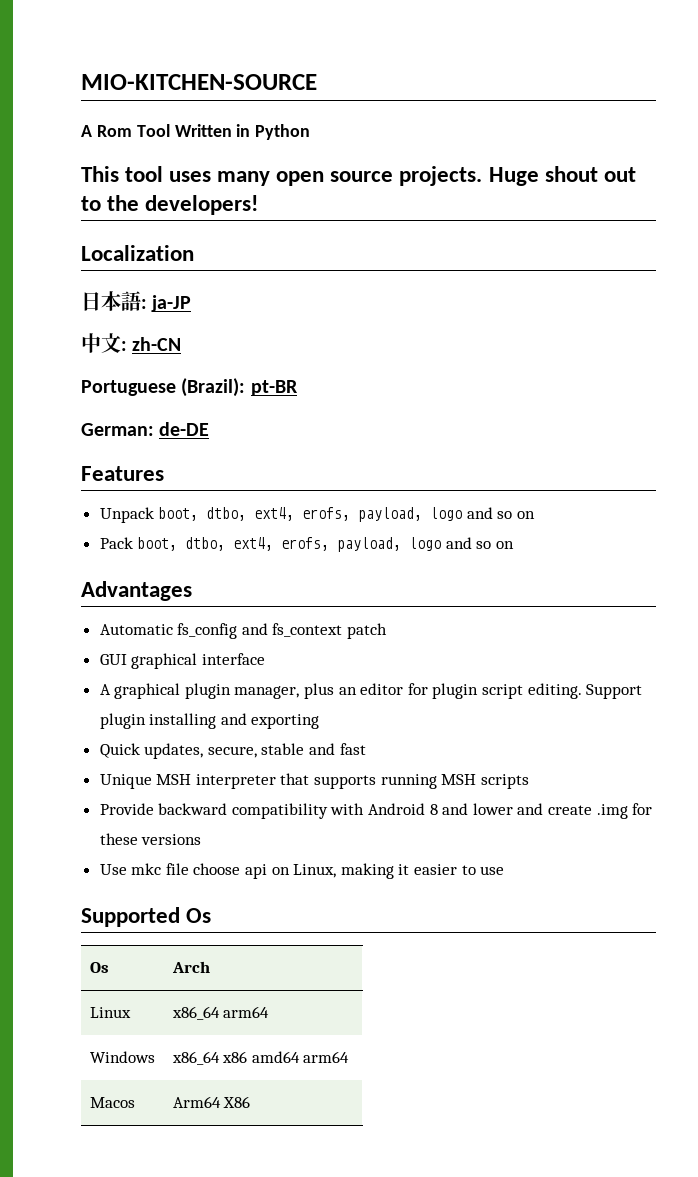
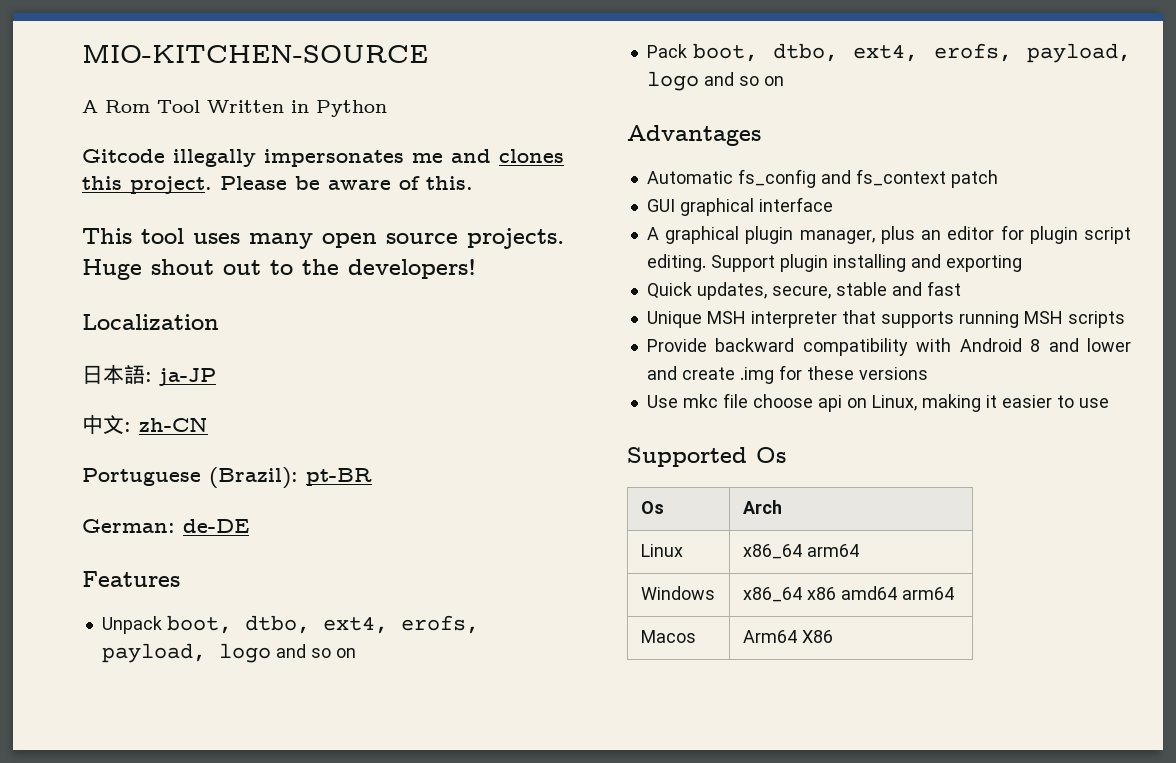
+ Gitcode illegally impersonates me and clones this project. Please be aware of this.

